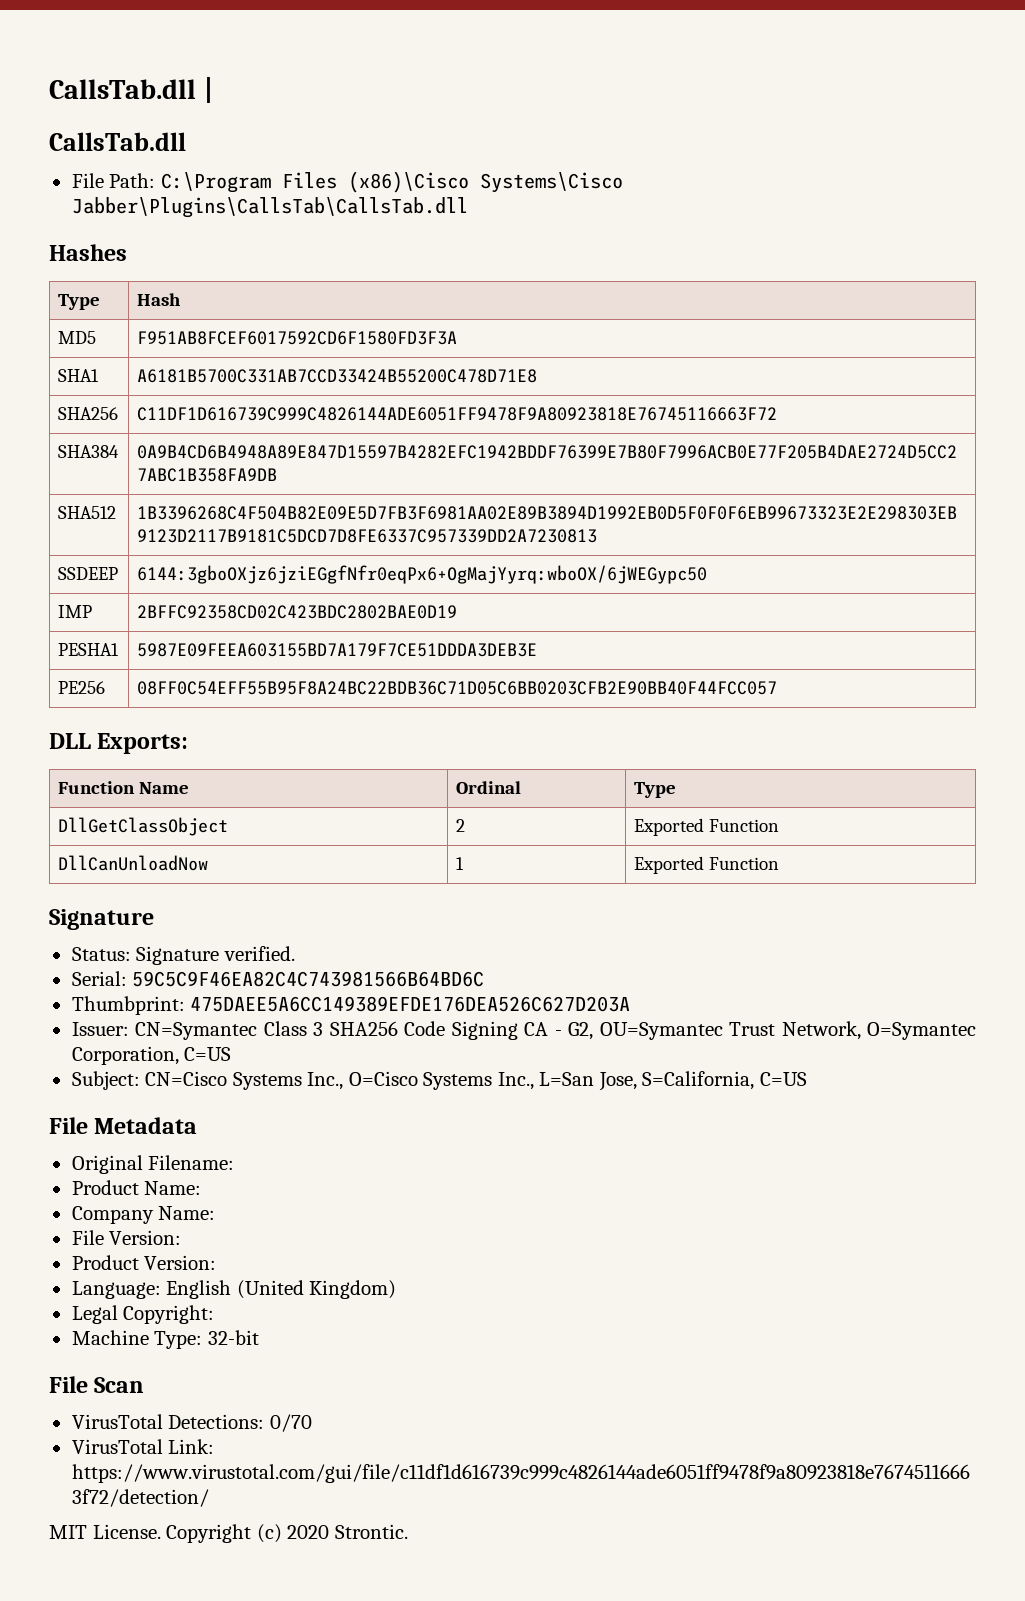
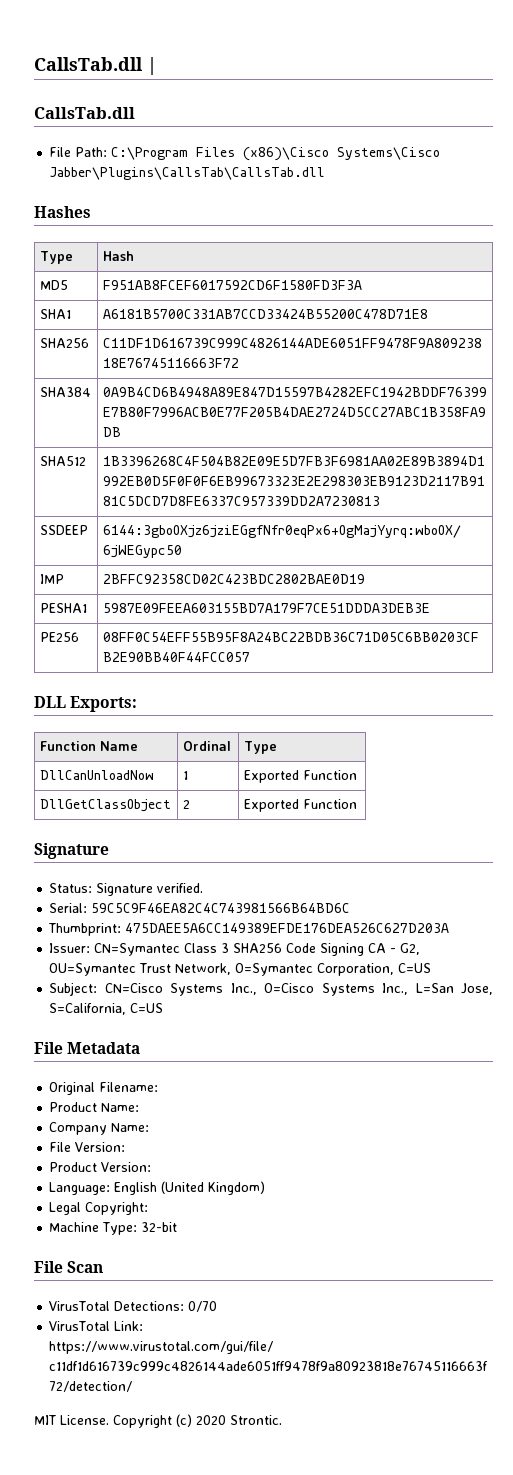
+ DllCanUnloadNow | 1 | Exported Function
  DllGetClassObject | 2 | Exported Function
- DllCanUnloadNow | 1 | Exported Function

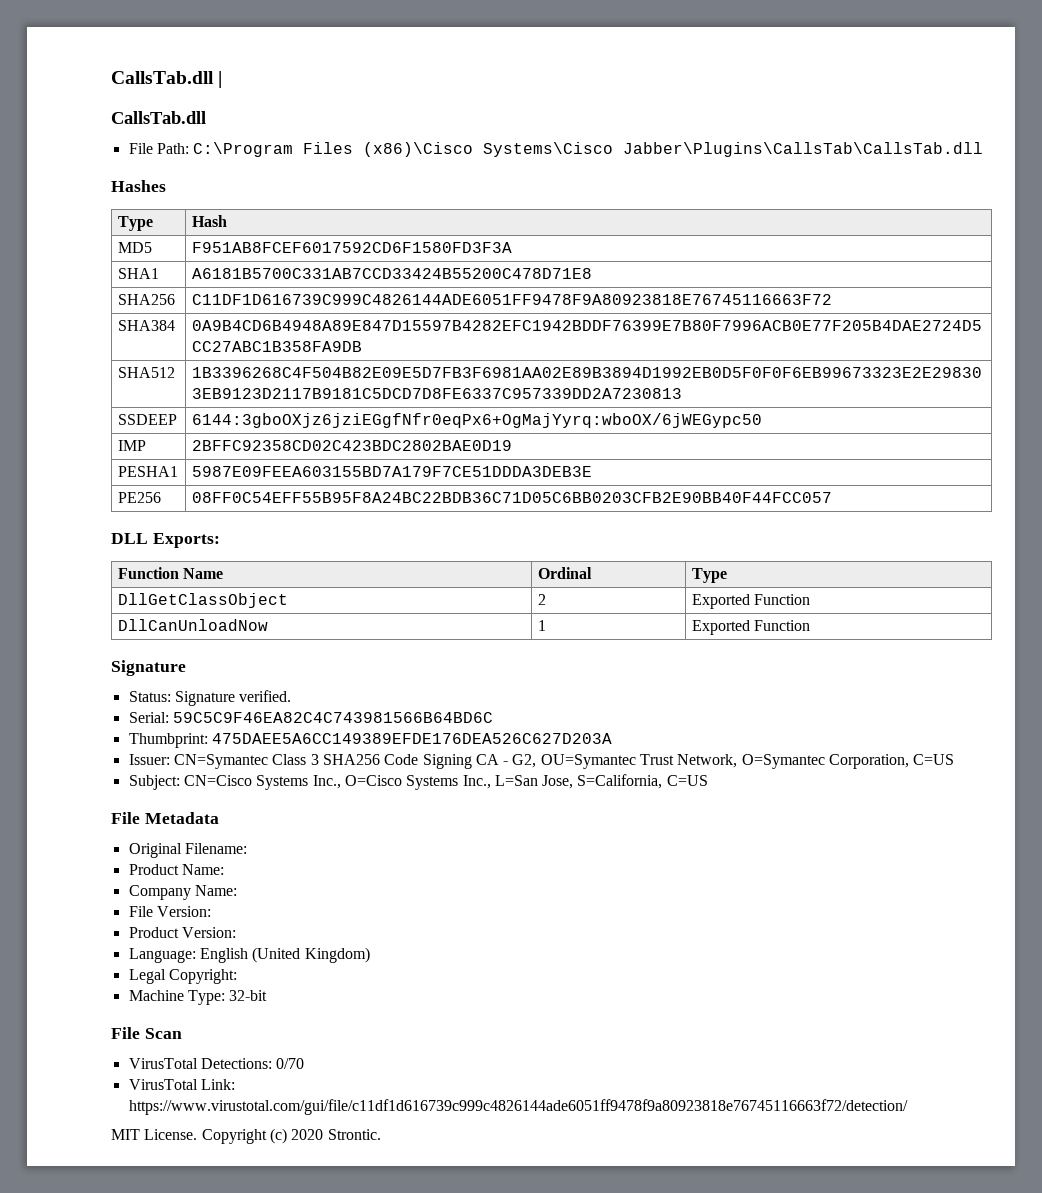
+ DllGetClassObject | 2 | Exported Function
  DllCanUnloadNow | 1 | Exported Function
- DllGetClassObject | 2 | Exported Function

